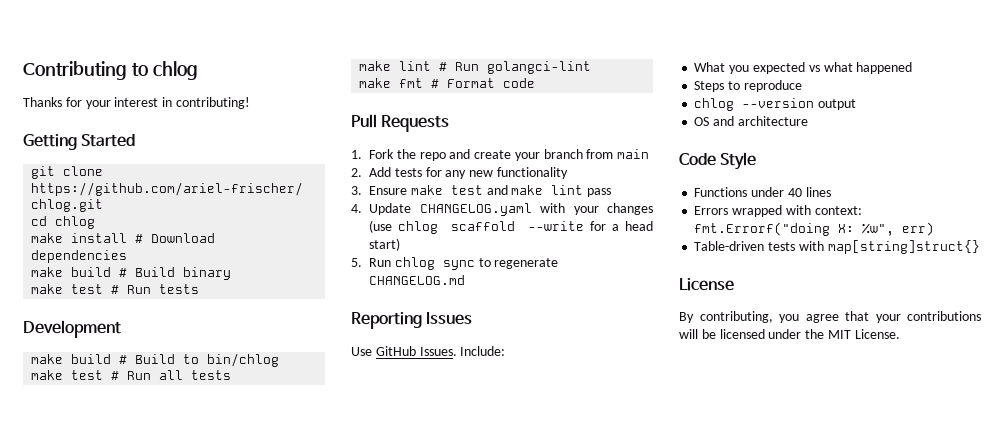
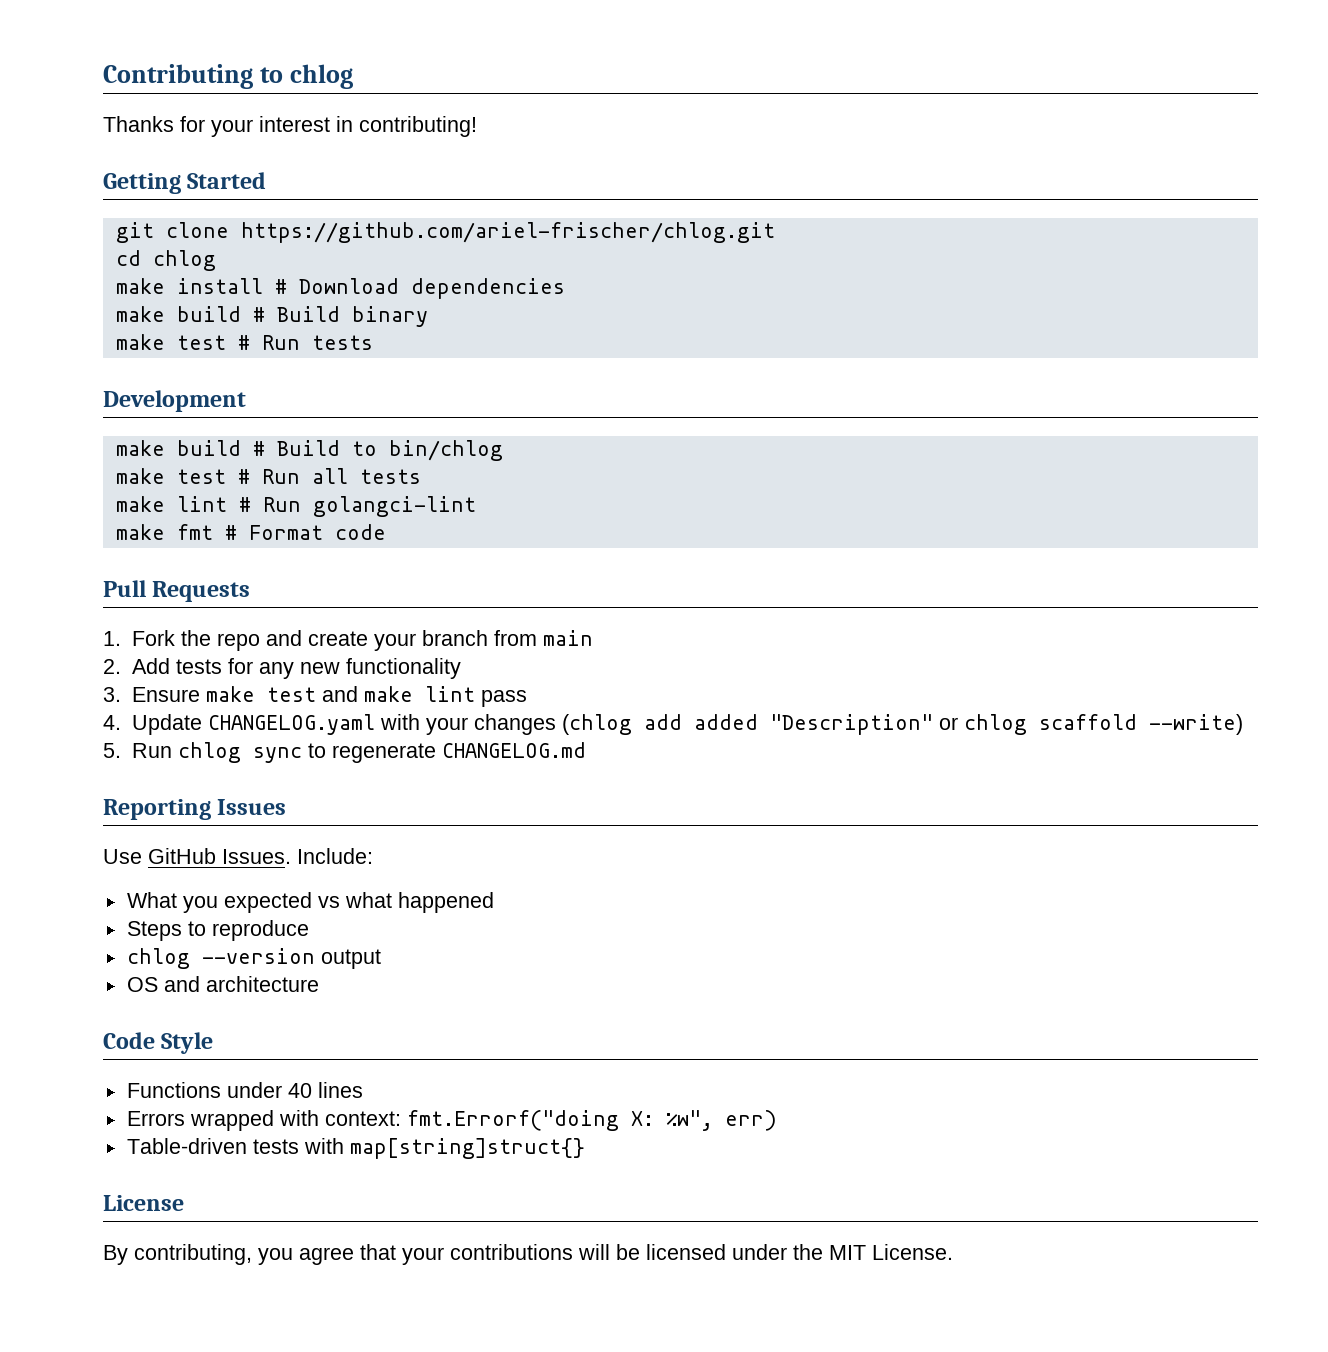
- 4. Update CHANGELOG.yaml with your changes (use chlog scaffold --write for a head start)
+ 4. Update CHANGELOG.yaml with your changes (chlog add added "Description" or chlog scaffold --write)

